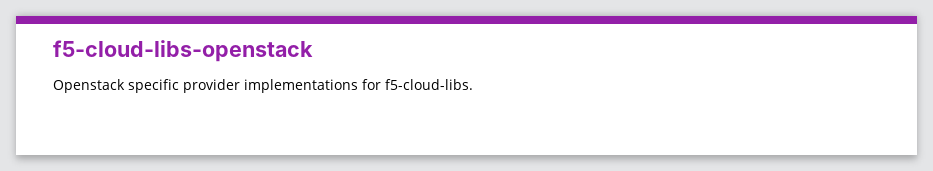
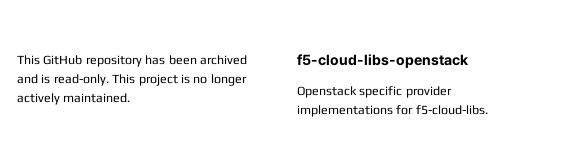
+ This GitHub repository has been archived and is read-only. This project is no longer actively maintained.

